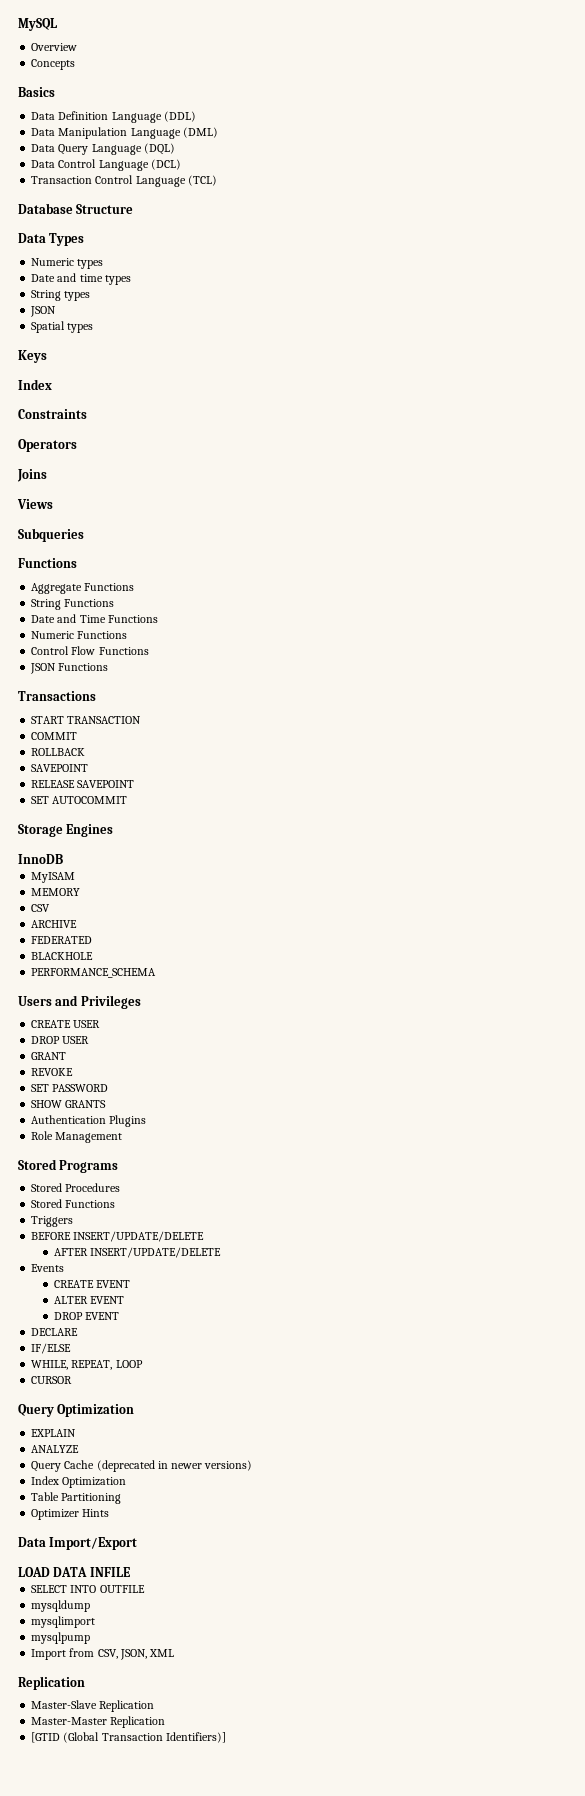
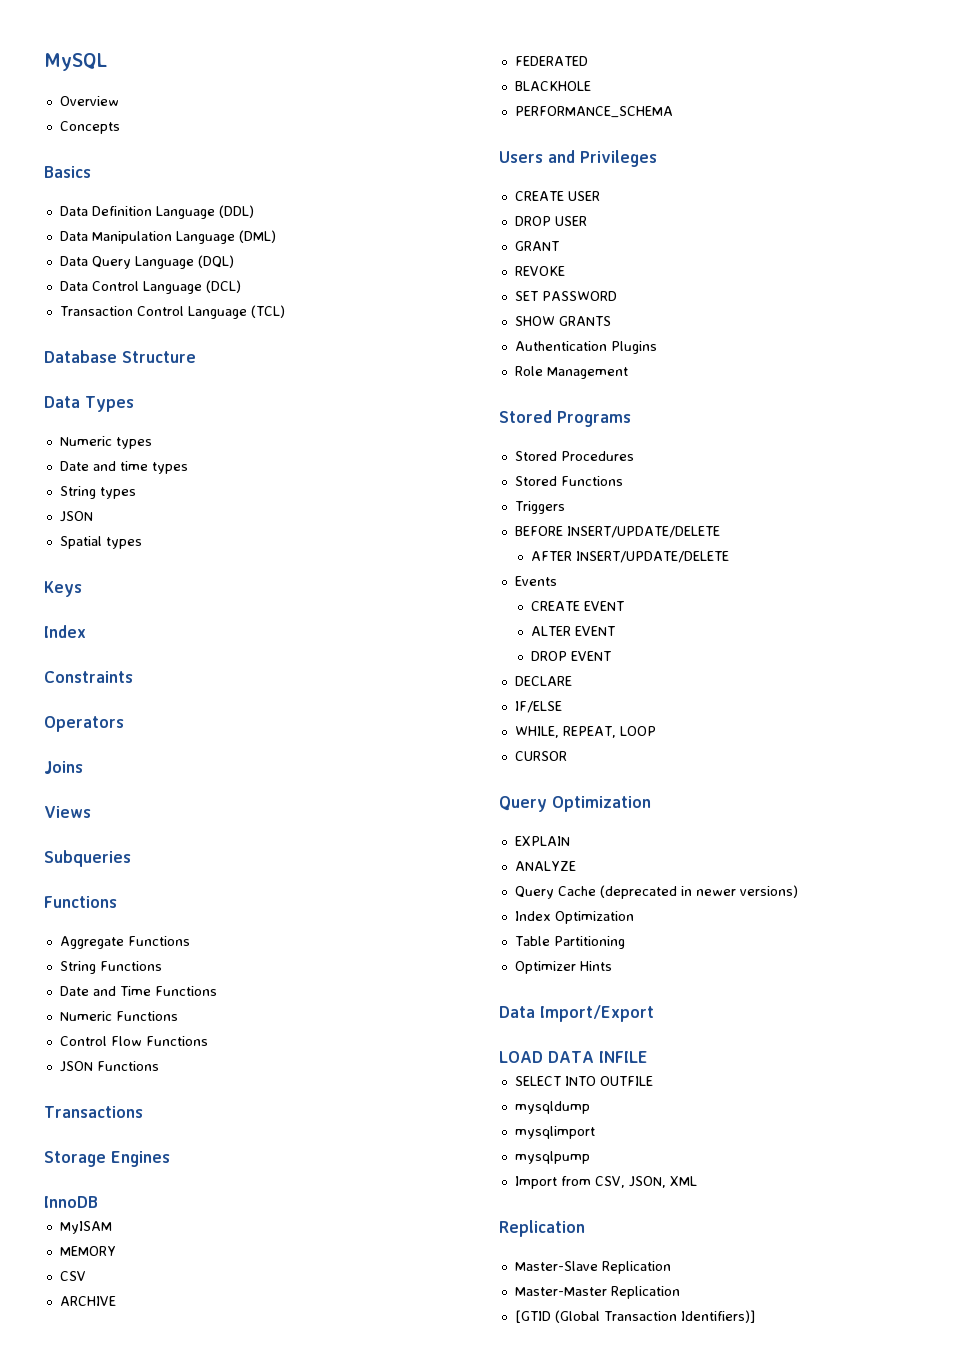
- START TRANSACTION
- COMMIT
- ROLLBACK
- SAVEPOINT
- RELEASE SAVEPOINT
- SET AUTOCOMMIT

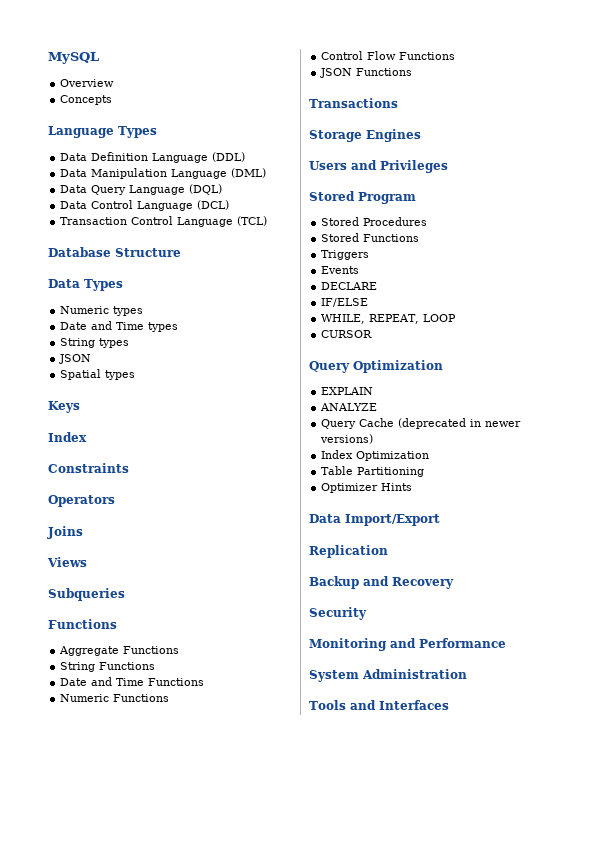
- Basics
+ Language Types
- Date and time types
+ Date and Time types
- InnoDB
- MyISAM
- MEMORY
- CSV
- ARCHIVE
- FEDERATED
- BLACKHOLE
- PERFORMANCE_SCHEMA
  Users and Privileges
- CREATE USER
- DROP USER
- GRANT
- REVOKE
- SET PASSWORD
- SHOW GRANTS
- Authentication Plugins
- Role Management
- Stored Programs
+ Stored Program
- BEFORE INSERT/UPDATE/DELETE
- AFTER INSERT/UPDATE/DELETE
  Events
- CREATE EVENT
- ALTER EVENT
- DROP EVENT
- LOAD DATA INFILE
- SELECT INTO OUTFILE
- mysqldump
- mysqlimport
- mysqlpump
- Import from CSV, JSON, XML
  Replication
- Master-Slave Replication
- Master-Master Replication
- [GTID (Global Transaction Identifiers)]
+ Backup and Recovery
+ Security
+ Monitoring and Performance
+ System Administration
+ Tools and Interfaces

